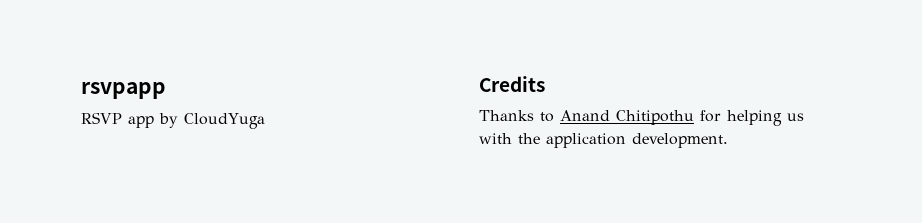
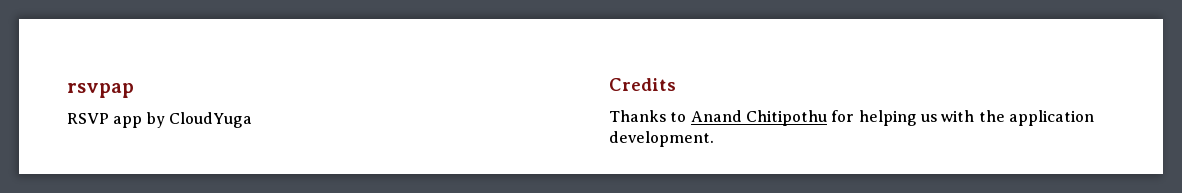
- rsvpapp
+ rsvpap

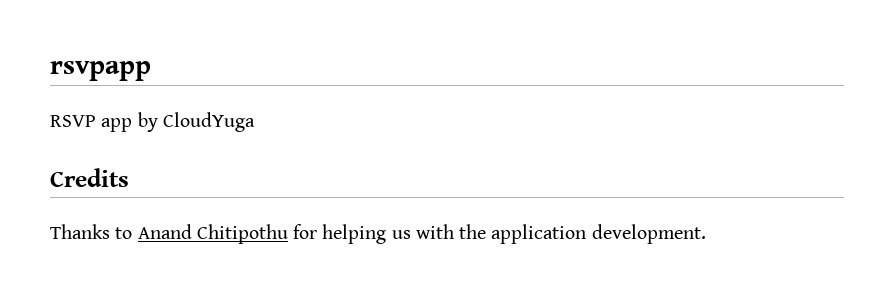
- rsvpap
+ rsvpapp

